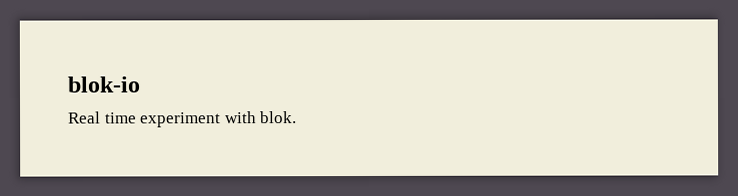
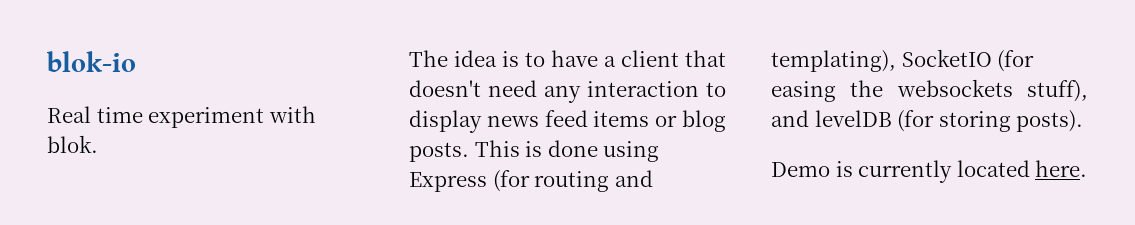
+ The idea is to have a client that doesn't need any interaction to display news feed items or blog posts. This is done using Express (for routing and templating), SocketIO (for easing the websockets stuff), and levelDB (for storing posts).
+ Demo is currently located here.

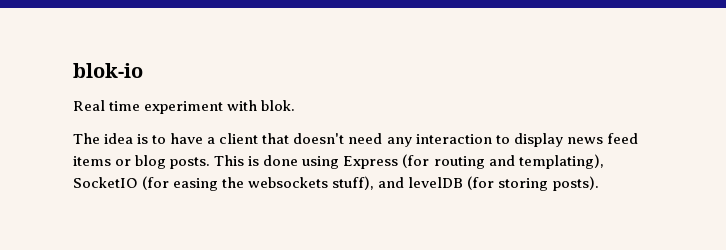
- Demo is currently located here.

